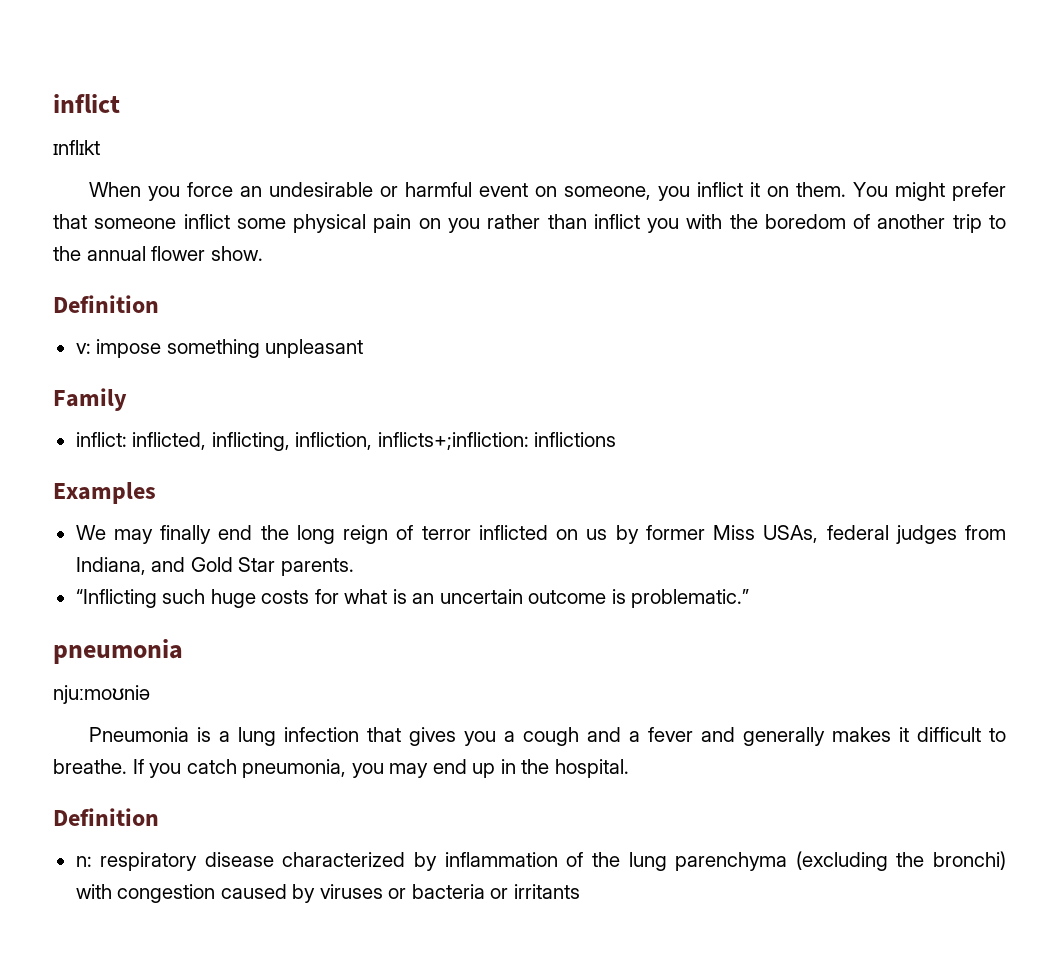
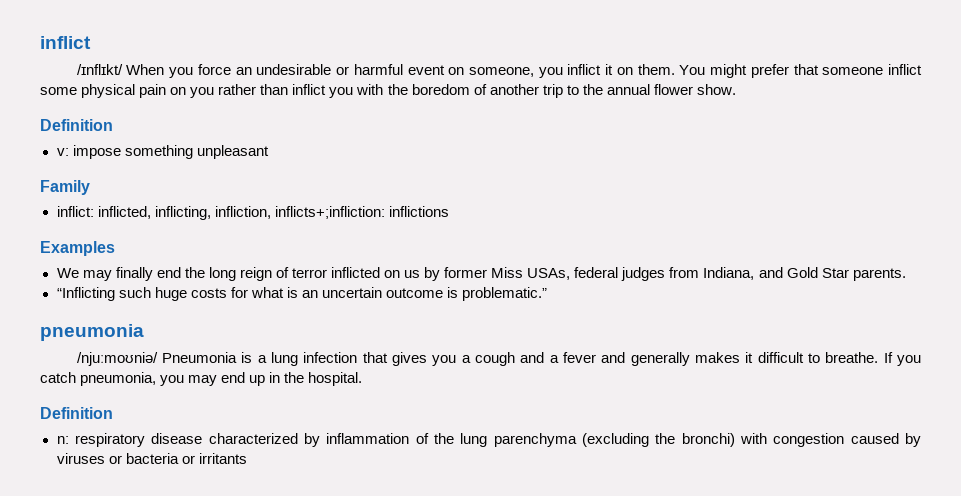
- ɪnflɪkt
- When you force an undesirable or harmful event on someone, you inflict it on them.
+ /ɪnflɪkt/ When you force an undesirable or harmful event on someone, you inflict it on them.
- njuːmoʊniə
- Pneumonia is a lung infection that gives you a cough and a fever and generally makes it difficult to breathe.
+ /njuːmoʊniə/ Pneumonia is a lung infection that gives you a cough and a fever and generally makes it difficult to breathe.

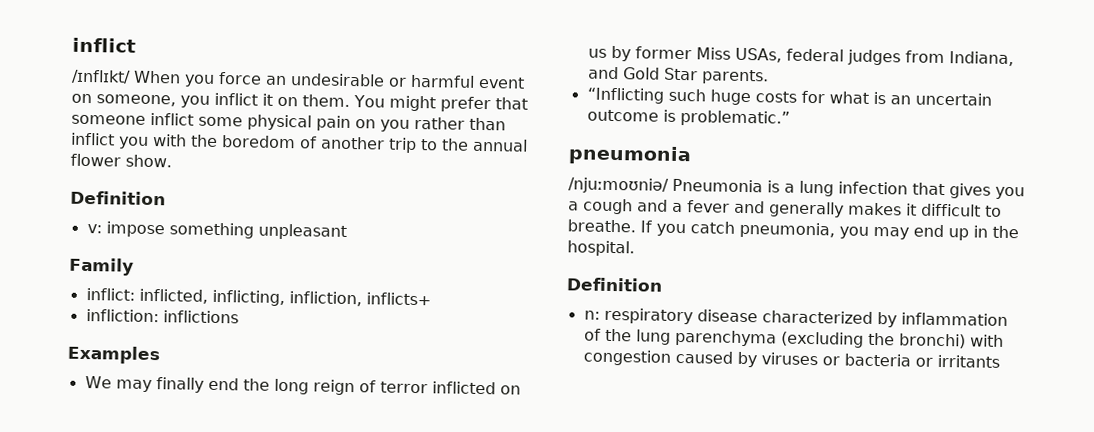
- inflict: inflicted, inflicting, infliction, inflicts+;infliction: inflictions
+ inflict: inflicted, inflicting, infliction, inflicts+
+ infliction: inflictions

